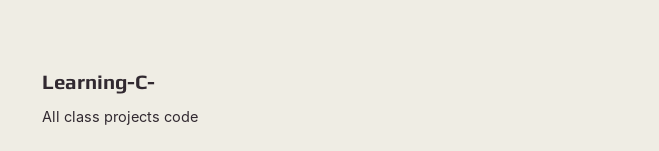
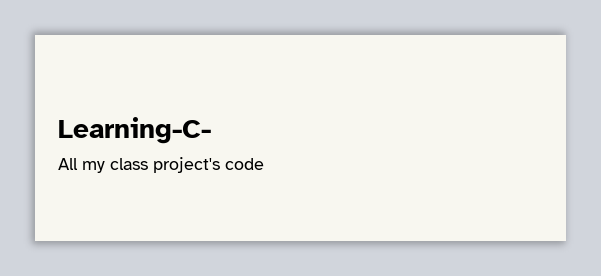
- All class projects code
+ All my class project's code

